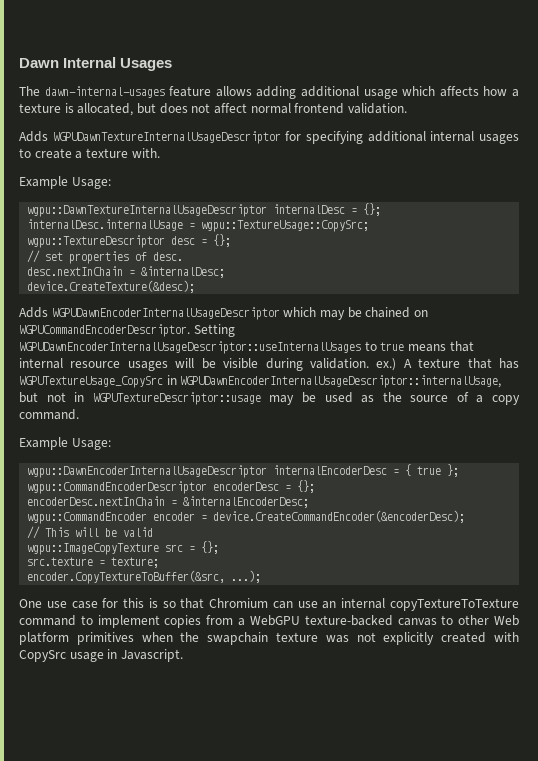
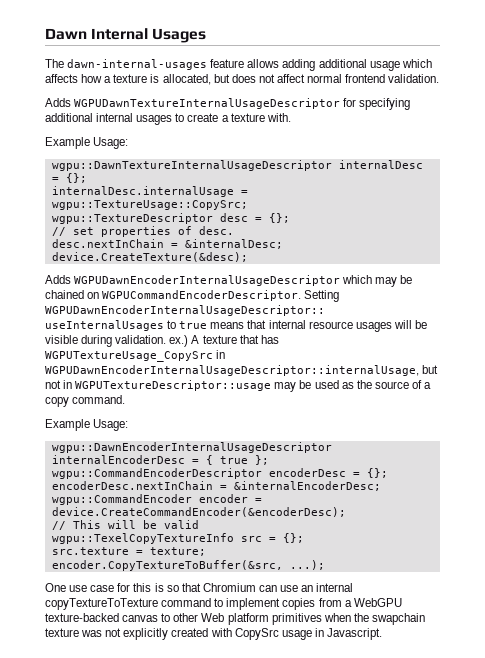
- wgpu::ImageCopyTexture src = {};
+ wgpu::TexelCopyTextureInfo src = {};

